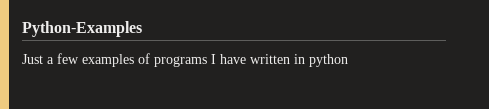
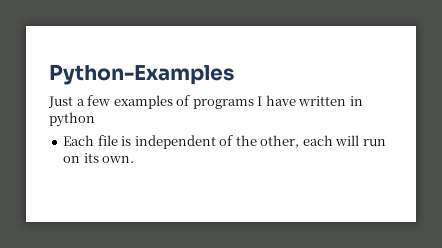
+ Each file is independent of the other, each will run on its own.

